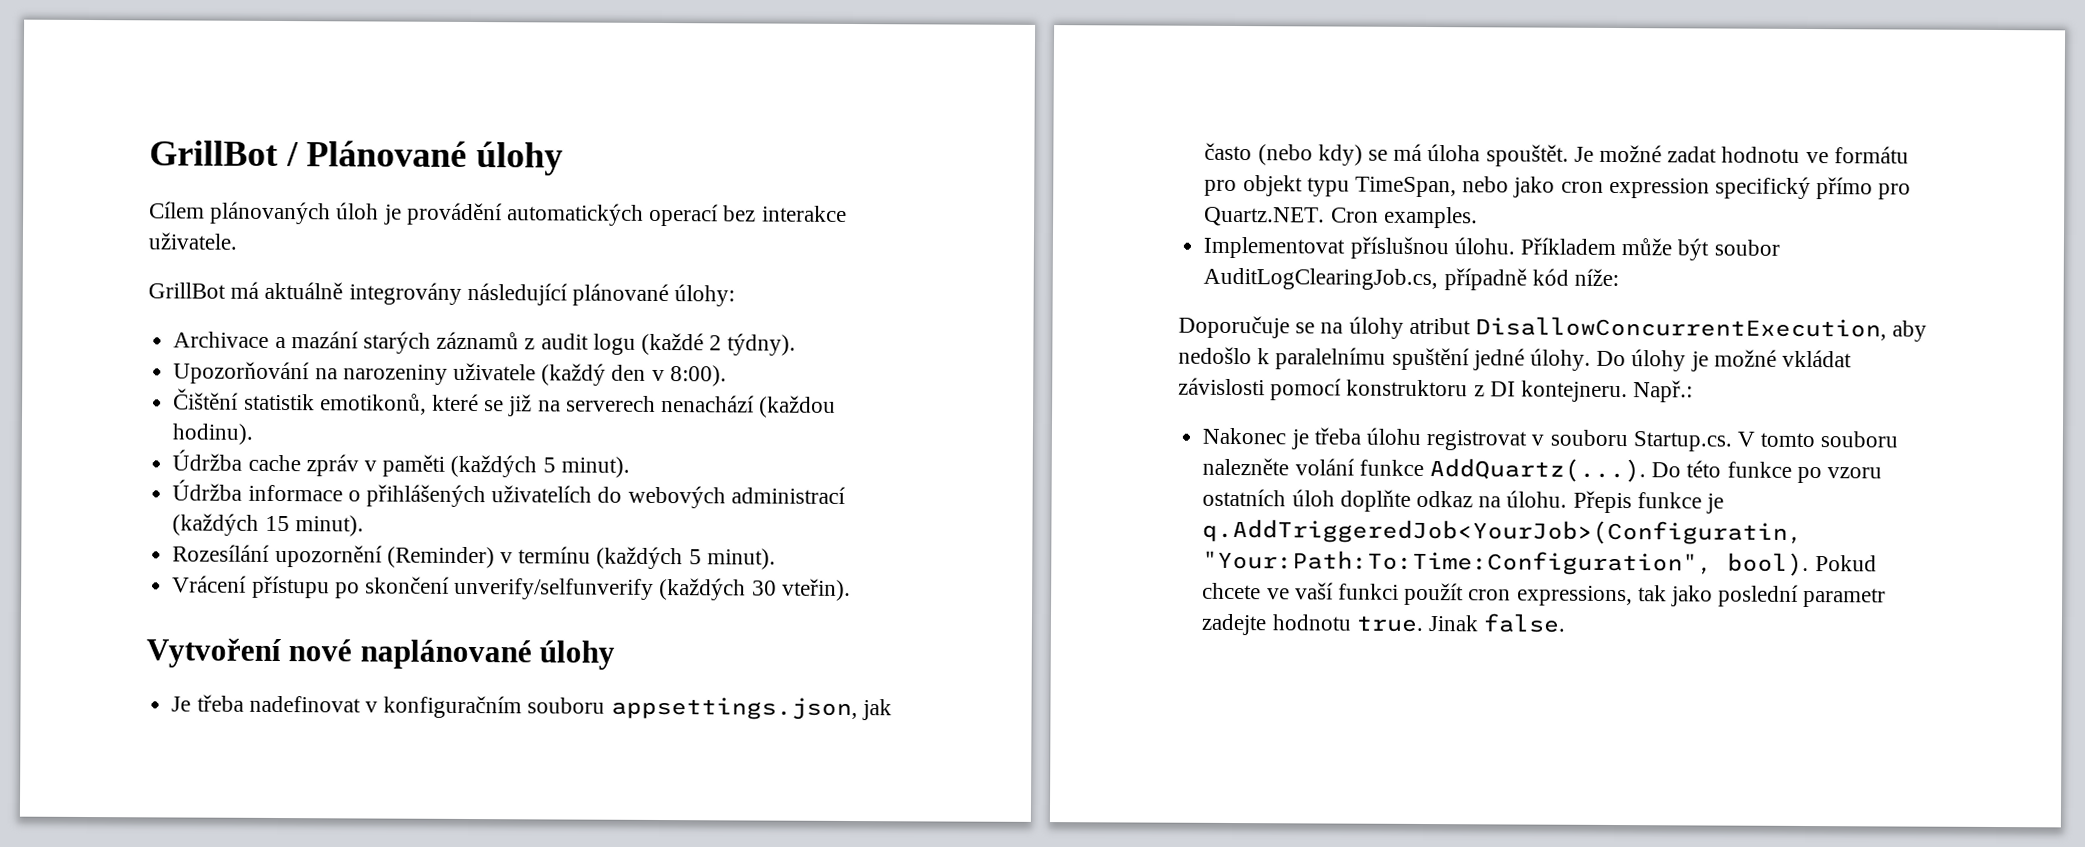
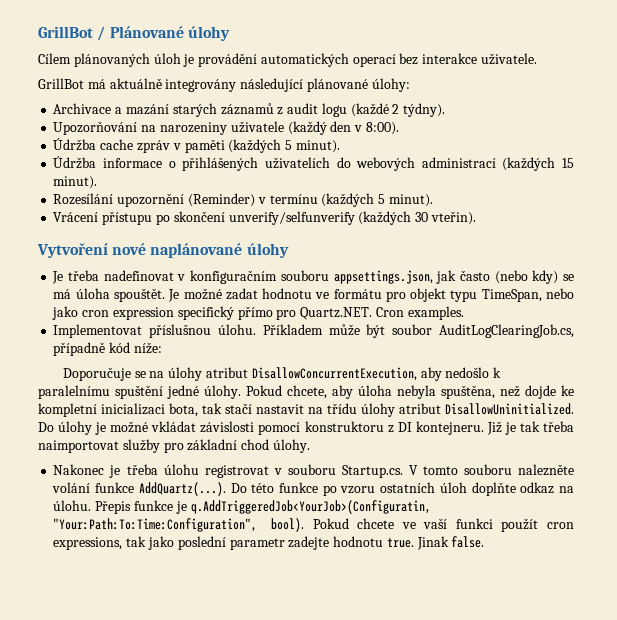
- Čištění statistik emotikonů, které se již na serverech nenachází (každou hodinu).
+ Pokud chcete, aby úloha nebyla spuštěna, než dojde ke kompletní inicializaci bota, tak stačí nastavit na třídu úlohy atribut DisallowUninitialized.
- Např.:
+ Již je tak třeba naimportovat služby pro základní chod úlohy.

